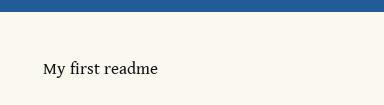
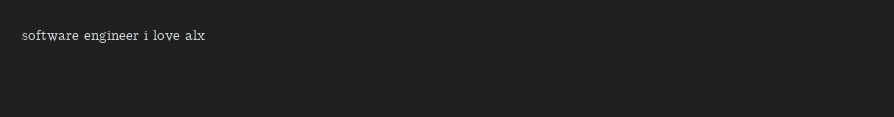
- My first readme
+ software engineer i love alx

